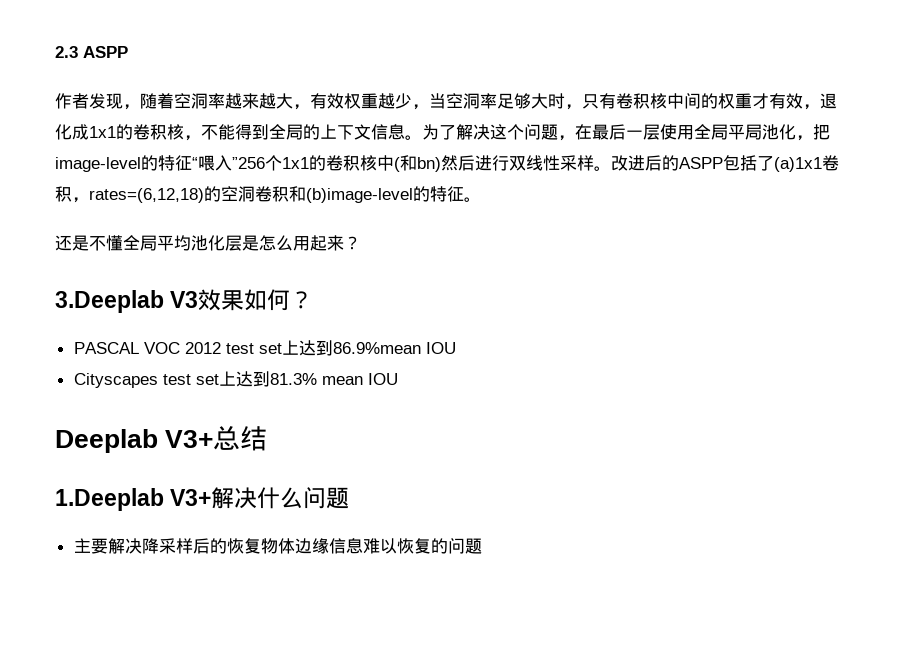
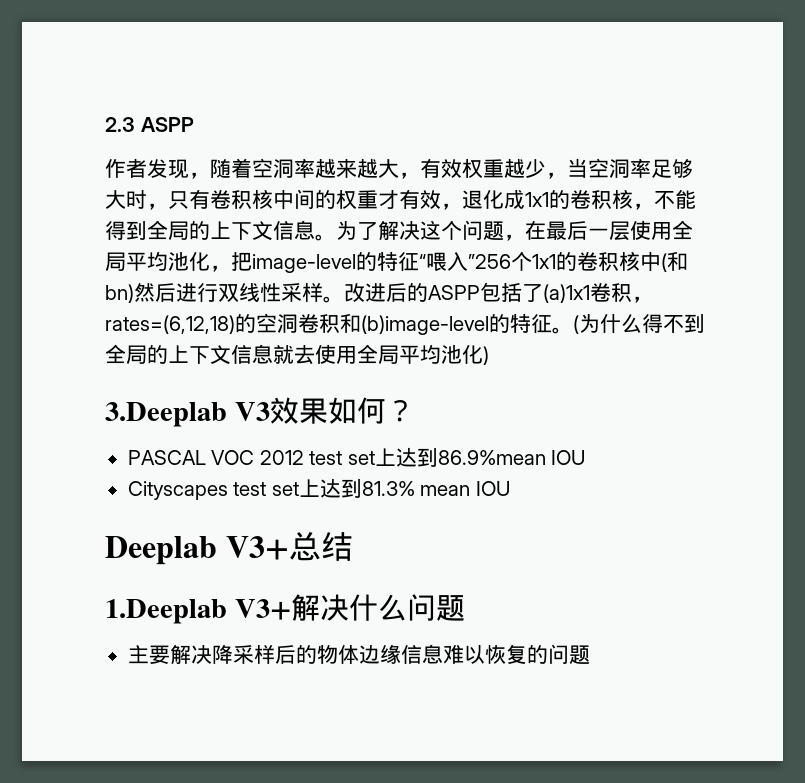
- 为了解决这个问题，在最后一层使用全局平局池化，把image-level的特征“喂入”256个1x1的卷积核中(和bn)然后进行双线性采样。
+ 为了解决这个问题，在最后一层使用全局平均池化，把image-level的特征“喂入”256个1x1的卷积核中(和bn)然后进行双线性采样。
- 改进后的ASPP包括了(a)1x1卷积，rates=(6,12,18)的空洞卷积和(b)image-level的特征。
- 还是不懂全局平均池化层是怎么用起来？
+ 改进后的ASPP包括了(a)1x1卷积，rates=(6,12,18)的空洞卷积和(b)image-level的特征。(为什么得不到全局的上下文信息就去使用全局平均池化)
- 主要解决降采样后的恢复物体边缘信息难以恢复的问题
+ 主要解决降采样后的物体边缘信息难以恢复的问题

